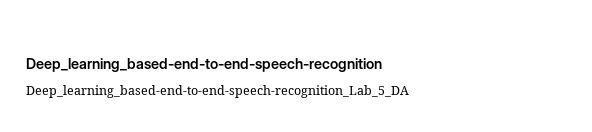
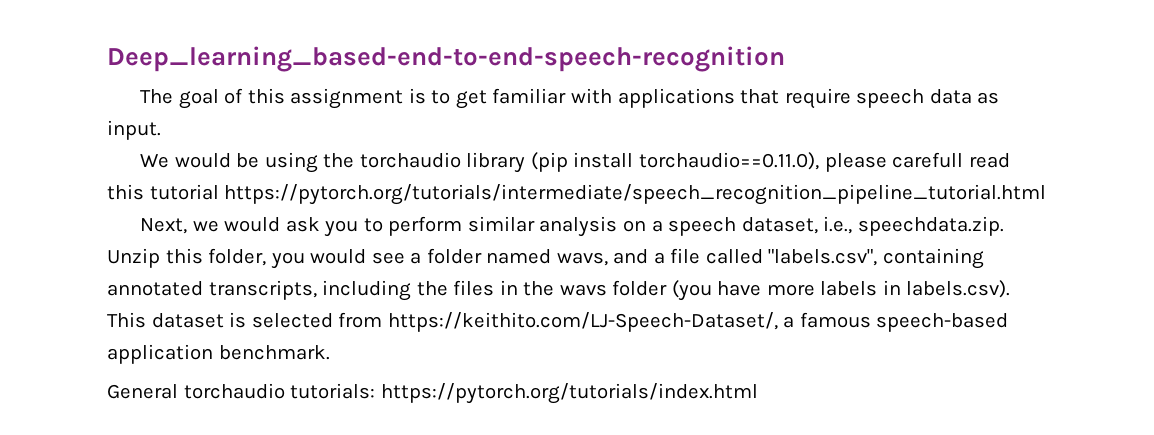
- Deep_learning_based-end-to-end-speech-recognition_Lab_5_DA
+ The goal of this assignment is to get familiar with applications that require speech data as input.
+ We would be using the torchaudio library (pip install torchaudio==0.11.0), please carefull read this tutorial https://pytorch.org/tutorials/intermediate/speech_recognition_pipeline_tutorial.html
+ Next, we would ask you to perform similar analysis on a speech dataset, i.e., speechdata.zip. Unzip this folder, you would see a folder named wavs, and a file called "labels.csv", containing annotated transcripts, including the files in the wavs folder (you have more labels in labels.csv). This dataset is selected from https://keithito.com/LJ-Speech-Dataset/, a famous speech-based application benchmark.
+ General torchaudio tutorials: https://pytorch.org/tutorials/index.html

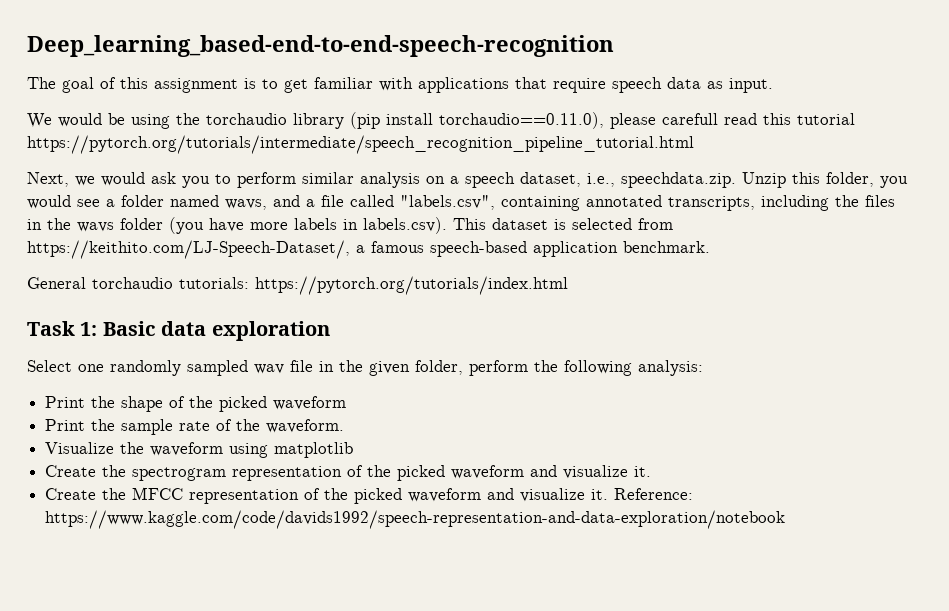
+ Task 1: Basic data exploration
+ Select one randomly sampled wav file in the given folder, perform the following analysis:
+ Print the shape of the picked waveform
+ Print the sample rate of the waveform.
+ Visualize the waveform using matplotlib
+ Create the spectrogram representation of the picked waveform and visualize it.
+ Create the MFCC representation of the picked waveform and visualize it. Reference: https://www.kaggle.com/code/davids1992/speech-representation-and-data-exploration/notebook

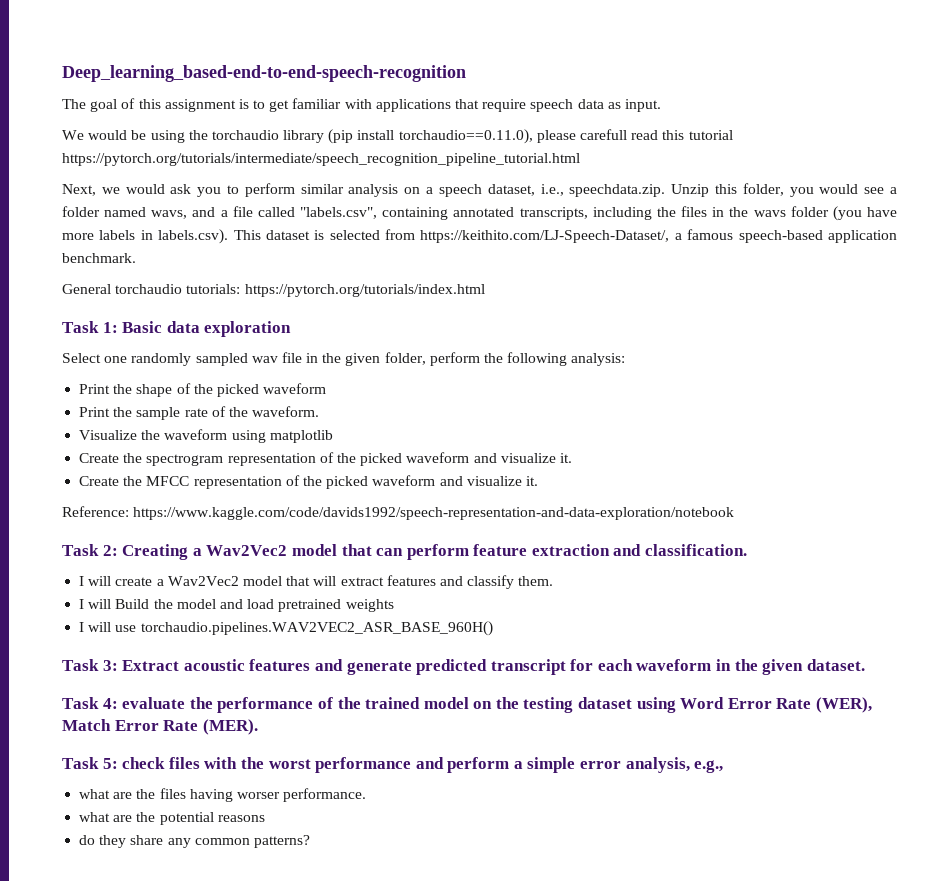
- Create the MFCC representation of the picked waveform and visualize it. Reference: https://www.kaggle.com/code/davids1992/speech-representation-and-data-exploration/notebook
+ Create the MFCC representation of the picked waveform and visualize it.
+ Reference: https://www.kaggle.com/code/davids1992/speech-representation-and-data-exploration/notebook
+ Task 2: Creating a Wav2Vec2 model that can perform feature extraction and classification.
+ I will create a Wav2Vec2 model that will extract features and classify them.
+ I will Build the model and load pretrained weights
+ I will use torchaudio.pipelines.WAV2VEC2_ASR_BASE_960H()
+ Task 3: Extract acoustic features and generate predicted transcript for each waveform in the given dataset.
+ Task 4: evaluate the performance of the trained model on the testing dataset using Word Error Rate (WER), Match Error Rate (MER).
+ Task 5: check files with the worst performance and perform a simple error analysis, e.g.,
+ what are the files having worser performance.
+ what are the potential reasons
+ do they share any common patterns?

